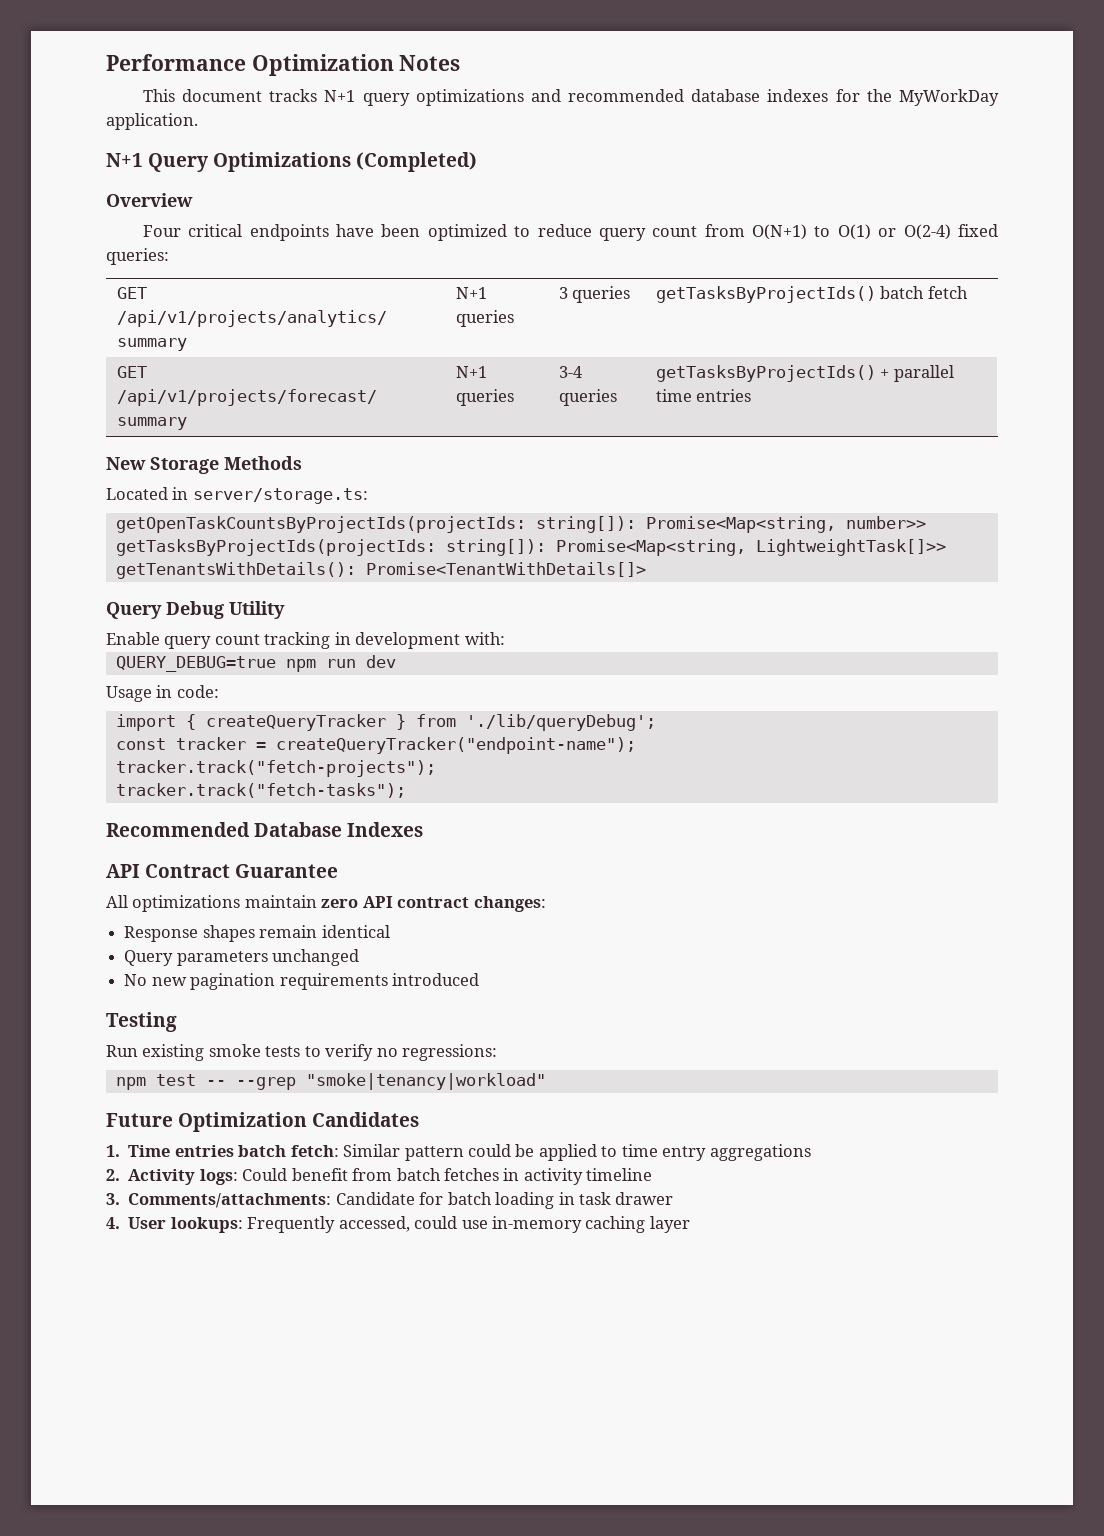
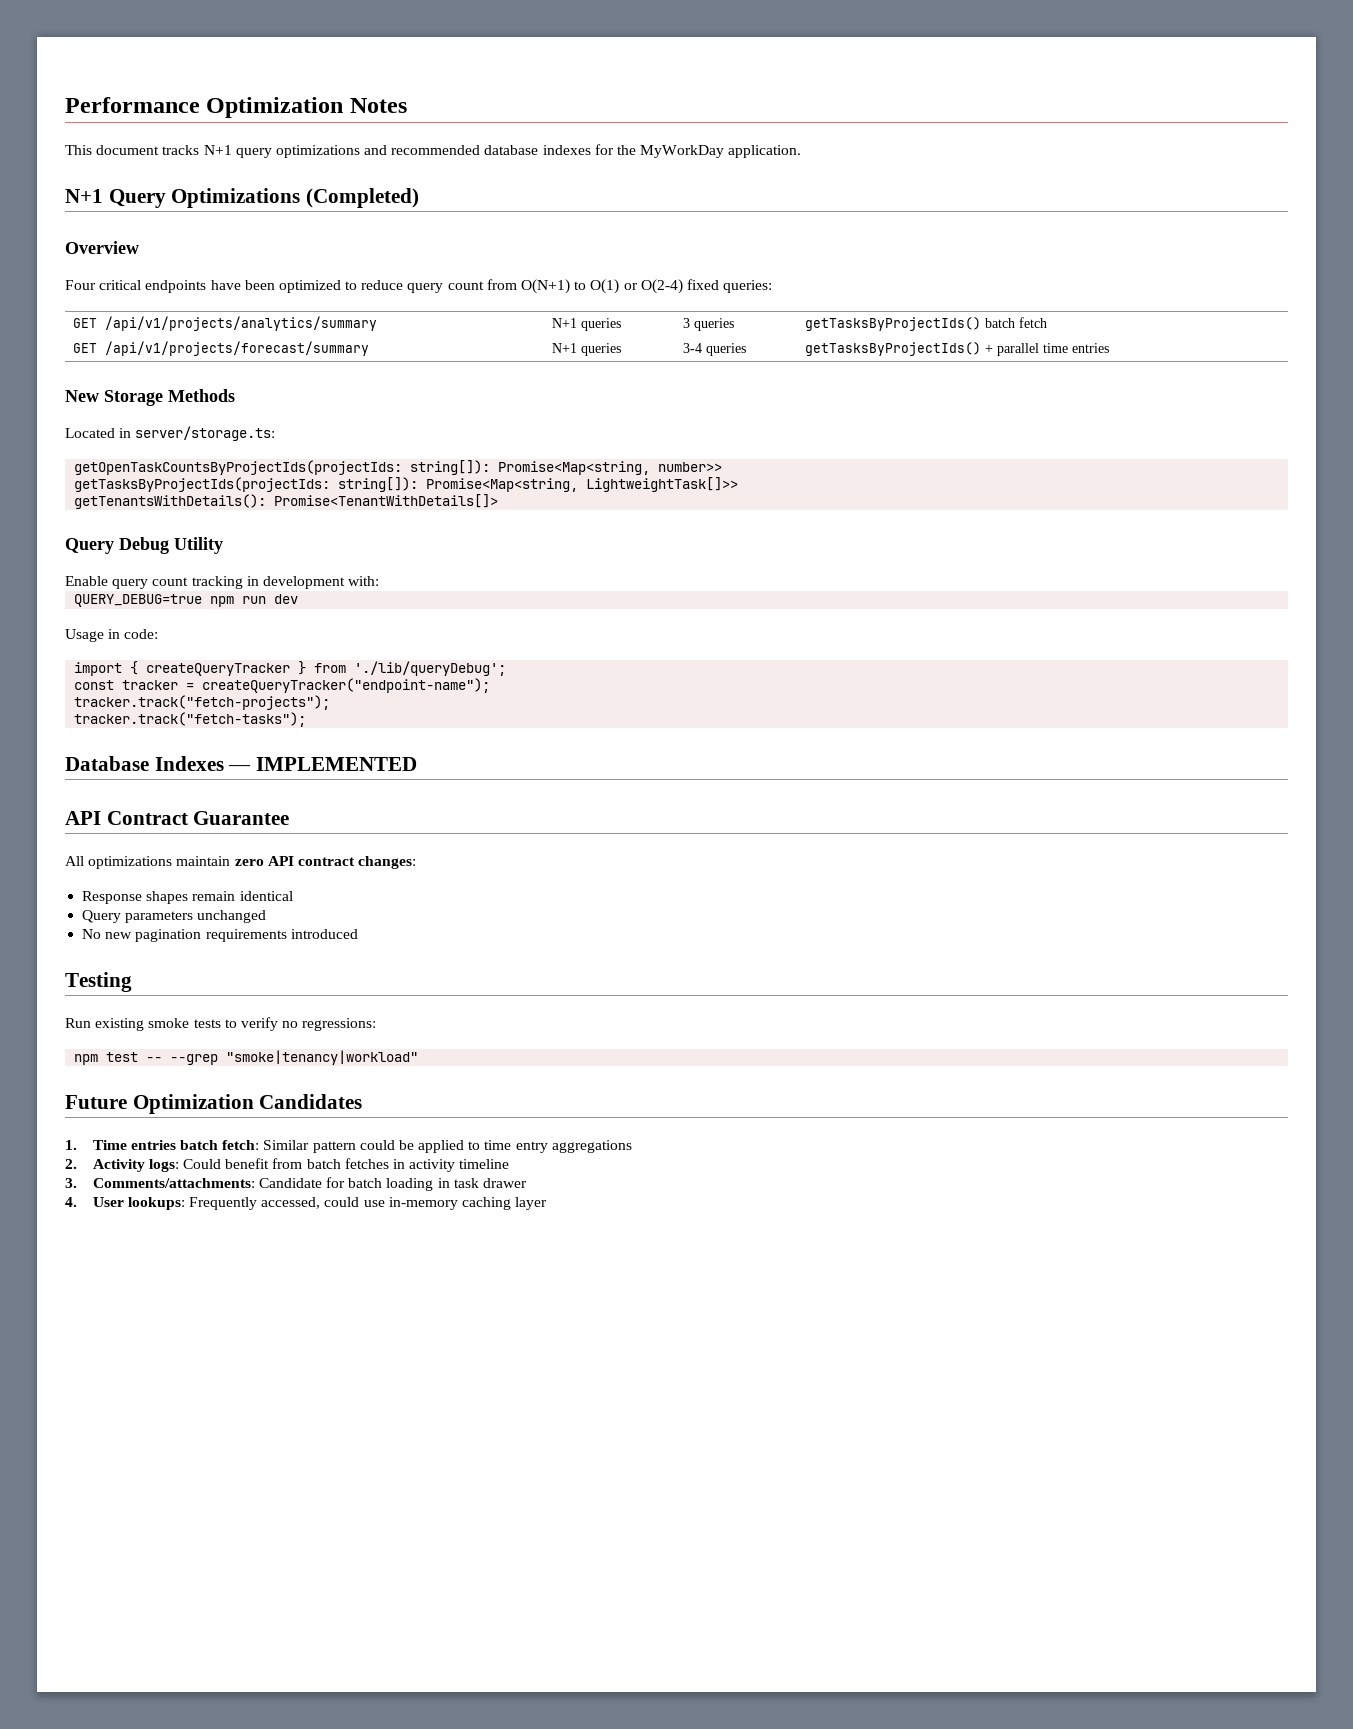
- Recommended Database Indexes
+ Database Indexes — IMPLEMENTED

